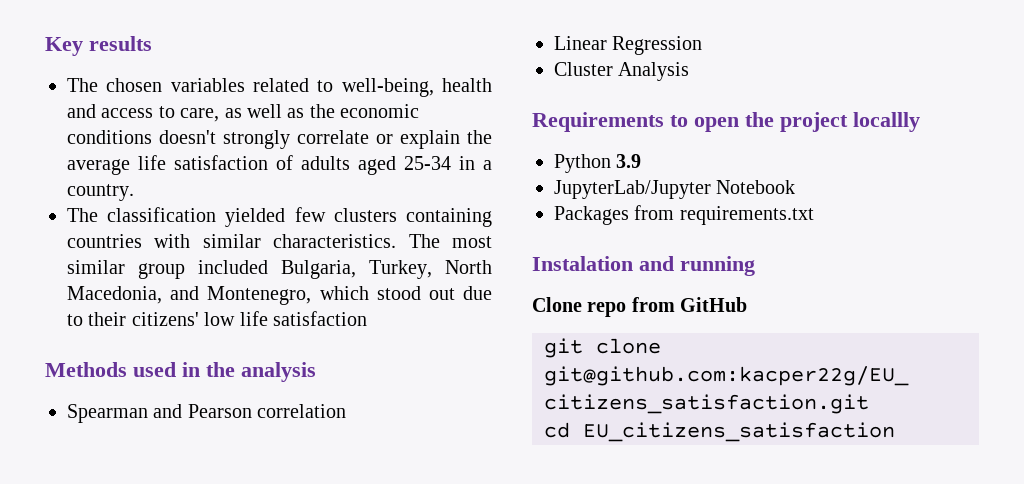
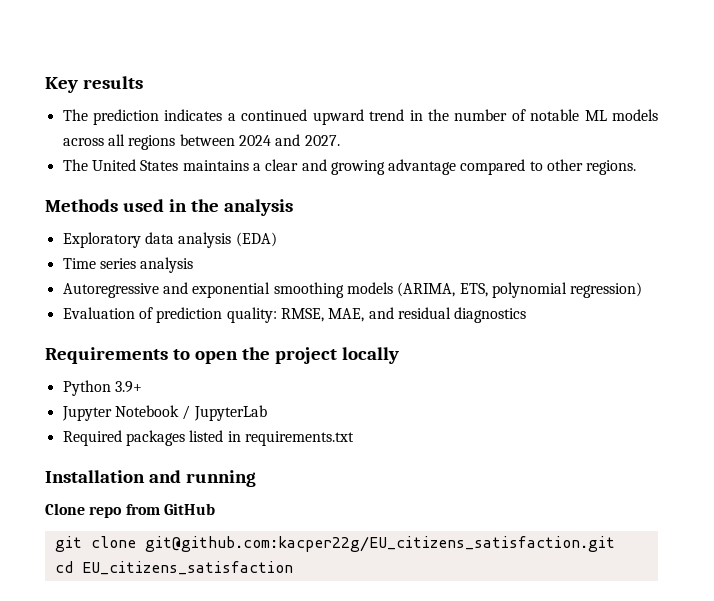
- The chosen variables related to well-being, health and access to care, as well as the economic conditions doesn't strongly correlate or explain the average life satisfaction of adults aged 25-34 in a country.
- The classification yielded few clusters containing countries with similar characteristics. The most similar group included Bulgaria, Turkey, North Macedonia, and Montenegro, which stood out due to their citizens' low life satisfaction
+ The prediction indicates a continued upward trend in the number of notable ML models across all regions between 2024 and 2027.
+ The United States maintains a clear and growing advantage compared to other regions.
- Spearman and Pearson correlation
- Linear Regression
- Cluster Analysis
+ Exploratory data analysis (EDA)
+ Time series analysis
+ Autoregressive and exponential smoothing models (ARIMA, ETS, polynomial regression)
+ Evaluation of prediction quality: RMSE, MAE, and residual diagnostics
- Requirements to open the project locallly
+ Requirements to open the project locally
- Python 3.9
- JupyterLab/Jupyter Notebook
- Packages from requirements.txt
+ Python 3.9+
+ Jupyter Notebook / JupyterLab
+ Required packages listed in requirements.txt
- Instalation and running
+ Installation and running

